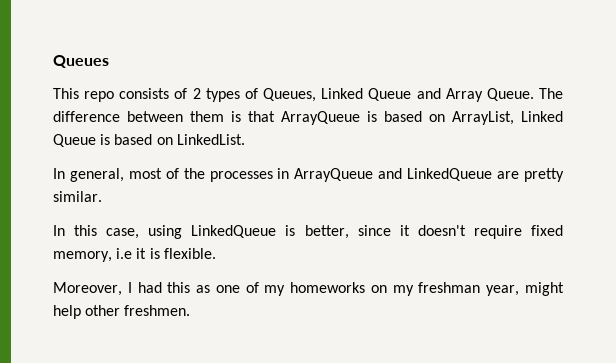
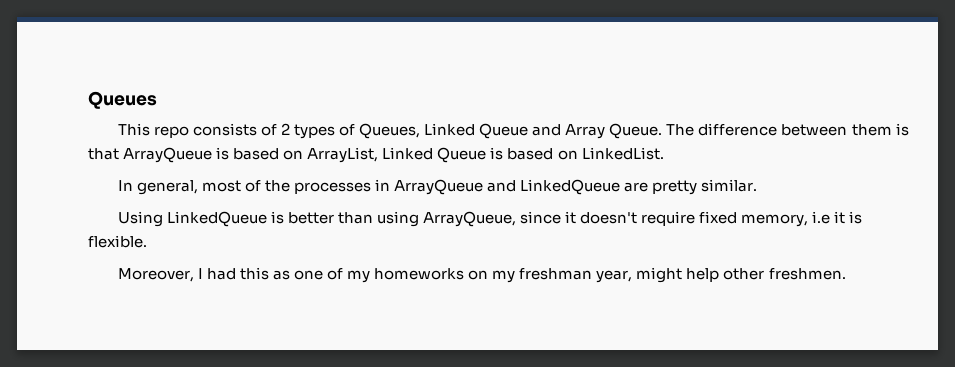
- In this case, using LinkedQueue is better, since it doesn't require fixed memory, i.e it is flexible.
+ Using LinkedQueue is better than using ArrayQueue, since it doesn't require fixed memory, i.e it is flexible.

